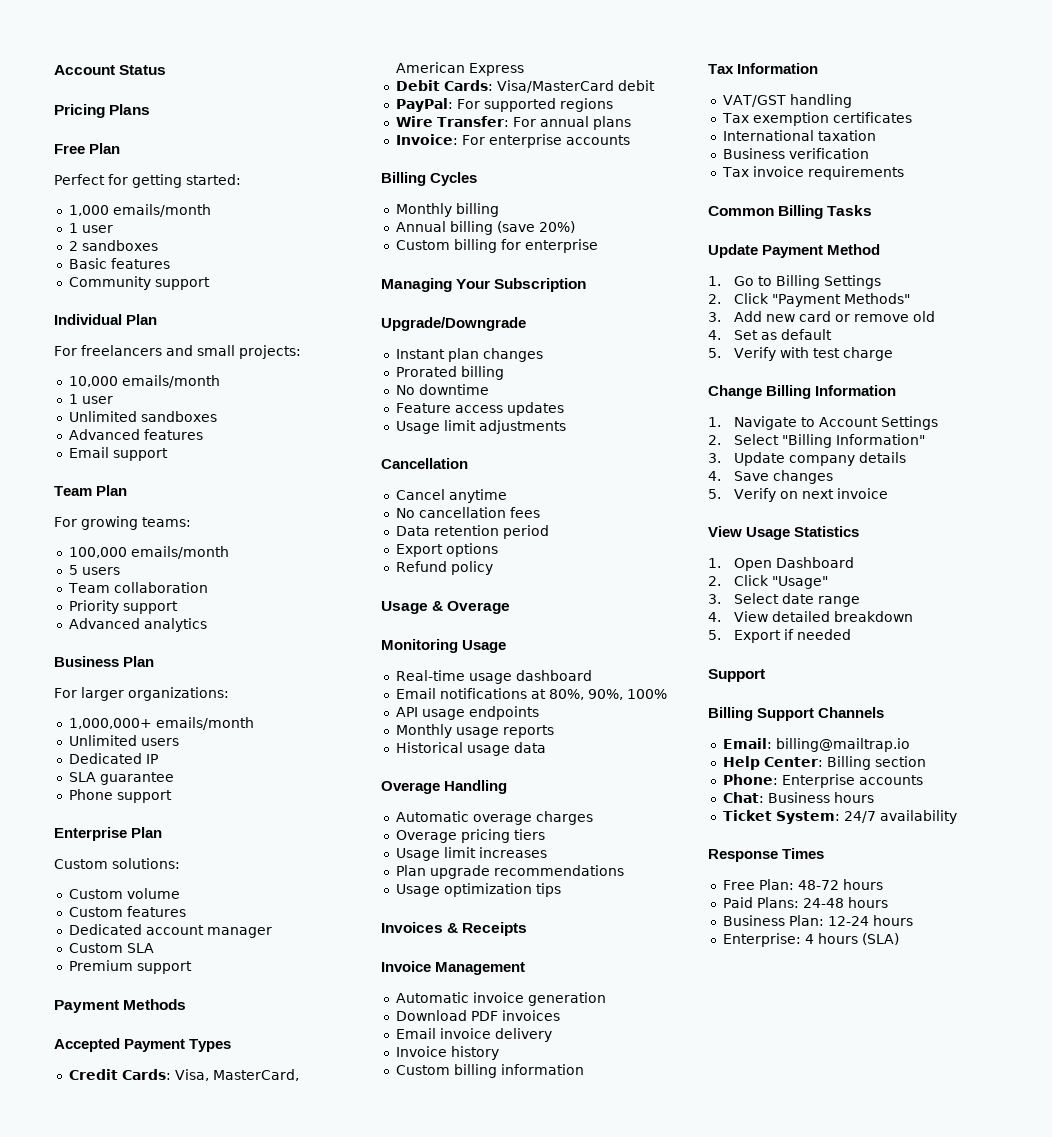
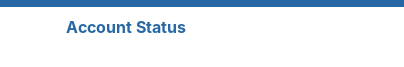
- Pricing Plans
- Free Plan
- Perfect for getting started:
- 1,000 emails/month
- 1 user
- 2 sandboxes
- Basic features
- Community support
- Individual Plan
- For freelancers and small projects:
- 10,000 emails/month
- 1 user
- Unlimited sandboxes
- Advanced features
- Email support
- Team Plan
- For growing teams:
- 100,000 emails/month
- 5 users
- Team collaboration
- Priority support
- Advanced analytics
- Business Plan
- For larger organizations:
- 1,000,000+ emails/month
- Unlimited users
- Dedicated IP
- SLA guarantee
- Phone support
- Enterprise Plan
- Custom solutions:
- Custom volume
- Custom features
- Dedicated account manager
- Custom SLA
- Premium support
- Payment Methods
- Accepted Payment Types
- Credit Cards: Visa, MasterCard, American Express
- Debit Cards: Visa/MasterCard debit
- PayPal: For supported regions
- Wire Transfer: For annual plans
- Invoice: For enterprise accounts
- Billing Cycles
- Monthly billing
- Annual billing (save 20%)
- Custom billing for enterprise
- Managing Your Subscription
- Upgrade/Downgrade
- Instant plan changes
- Prorated billing
- No downtime
- Feature access updates
- Usage limit adjustments
- Cancellation
- Cancel anytime
- No cancellation fees
- Data retention period
- Export options
- Refund policy
- Usage & Overage
- Monitoring Usage
- Real-time usage dashboard
- Email notifications at 80%, 90%, 100%
- API usage endpoints
- Monthly usage reports
- Historical usage data
- Overage Handling
- Automatic overage charges
- Overage pricing tiers
- Usage limit increases
- Plan upgrade recommendations
- Usage optimization tips
- Invoices & Receipts
- Invoice Management
- Automatic invoice generation
- Download PDF invoices
- Email invoice delivery
- Invoice history
- Custom billing information
- Tax Information
- VAT/GST handling
- Tax exemption certificates
- International taxation
- Business verification
- Tax invoice requirements
- Common Billing Tasks
- Update Payment Method
- 1. Go to Billing Settings
- 2. Click "Payment Methods"
- 3. Add new card or remove old
- 4. Set as default
- 5. Verify with test charge
- Change Billing Information
- 1. Navigate to Account Settings
- 2. Select "Billing Information"
- 3. Update company details
- 4. Save changes
- 5. Verify on next invoice
- View Usage Statistics
- 1. Open Dashboard
- 2. Click "Usage"
- 3. Select date range
- 4. View detailed breakdown
- 5. Export if needed
- Support
- Billing Support Channels
- Email: billing@mailtrap.io
- Help Center: Billing section
- Phone: Enterprise accounts
- Chat: Business hours
- Ticket System: 24/7 availability
- Response Times
- Free Plan: 48-72 hours
- Paid Plans: 24-48 hours
- Business Plan: 12-24 hours
- Enterprise: 4 hours (SLA)

